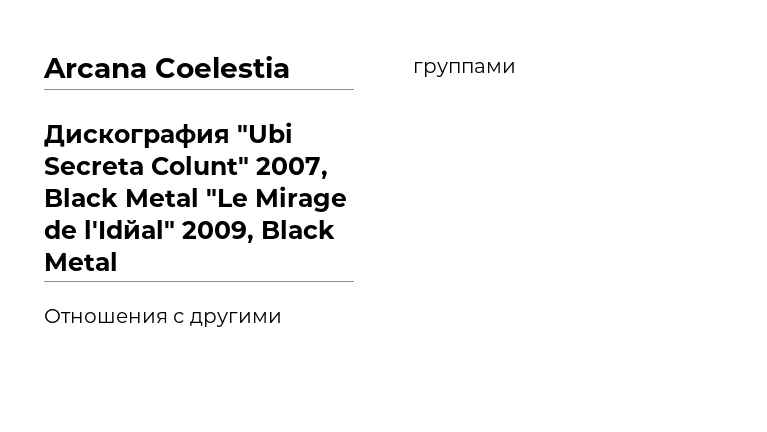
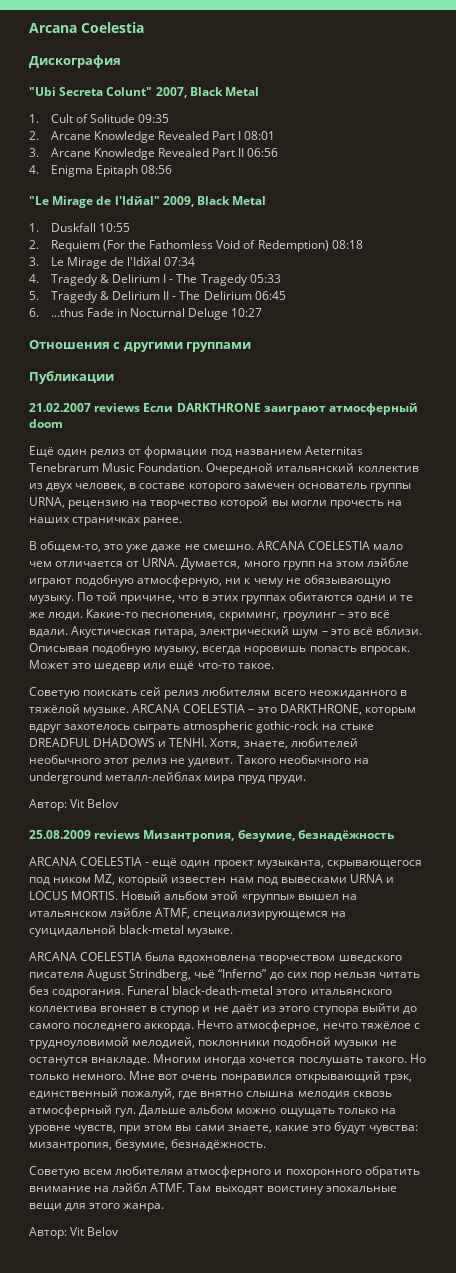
- Дискография "Ubi Secreta Colunt" 2007, Black Metal "Le Mirage de l'Idйal" 2009, Black Metal
+ Дискография
+ "Ubi Secreta Colunt" 2007, Black Metal
+ 1. Cult of Solitude 09:35
+ 2. Arcane Knowledge Revealed Part I 08:01
+ 3. Arcane Knowledge Revealed Part II 06:56
+ 4. Enigma Epitaph 08:56
+ "Le Mirage de l'Idйal" 2009, Black Metal
+ 1. Duskfall 10:55
+ 2. Requiem (For the Fathomless Void of Redemption) 08:18
+ 3. Le Mirage de l'Idйal 07:34
+ 4. Tragedy & Delirium I - The Tragedy 05:33
+ 5. Tragedy & Delirium II - The Delirium 06:45
+ 6. ...thus Fade in Nocturnal Deluge 10:27
  Отношения с другими группами
+ Публикации
+ 21.02.2007 reviews Если DARKTHRONE заиграют атмосферный doom
+ Ещё один релиз от формации под названием Aeternitas Tenebrarum Music Foundation. Очередной итальянский коллектив из двух человек, в составе которого замечен основатель группы URNA, рецензию на творчество которой вы могли прочесть на наших страничках ранее.
+ В общем-то, это уже даже не смешно. ARCANA COELESTIA мало чем отличается от URNA. Думается, много групп на этом лэйбле играют подобную атмосферную, ни к чему не обязывающую музыку. По той причине, что в этих группах обитаются одни и те же люди. Какие-то песнопения, скриминг, гроулинг – это всё вдали. Акустическая гитара, электрический шум – это всё вблизи. Описывая подобную музыку, всегда норовишь попасть впросак. Может это шедевр или ещё что-то такое.
+ Советую поискать сей релиз любителям всего неожиданного в тяжёлой музыке. ARCANA COELESTIA – это DARKTHRONE, которым вдруг захотелось сыграть atmospheric gothic-rock на стыке DREADFUL DHADOWS и TENHI. Хотя, знаете, любителей необычного этот релиз не удивит. Такого необычного на underground металл-лейблах мира пруд пруди.
+ Автор: Vit Belov
+ 25.08.2009 reviews Мизантропия, безумие, безнадёжность
+ ARCANA COELESTIA - ещё один проект музыканта, скрывающегося под ником MZ, который известен нам под вывесками URNA и LOCUS MORTIS. Новый альбом этой «группы» вышел на итальянском лэйбле ATMF, специализирующемся на суицидальной black-metal музыке.
+ ARCANA COELESTIA была вдохновлена творчеством шведского писателя August Strindberg, чьё “Inferno” до сих пор нельзя читать без содрогания. Funeral black-death-metal этого итальянского коллектива вгоняет в ступор и не даёт из этого ступора выйти до самого последнего аккорда. Нечто атмосферное, нечто тяжёлое с трудноуловимой мелодией, поклонники подобной музыки не останутся внакладе. Многим иногда хочется послушать такого. Но только немного. Мне вот очень понравился открывающий трэк, единственный пожалуй, где внятно слышна мелодия сквозь атмосферный гул. Дальше альбом можно ощущать только на уровне чувств, при этом вы сами знаете, какие это будут чувства: мизантропия, безумие, безнадёжность.
+ Советую всем любителям атмосферного и похоронного обратить внимание на лэйбл ATMF. Там выходят воистину эпохальные вещи для этого жанра.
+ Автор: Vit Belov

